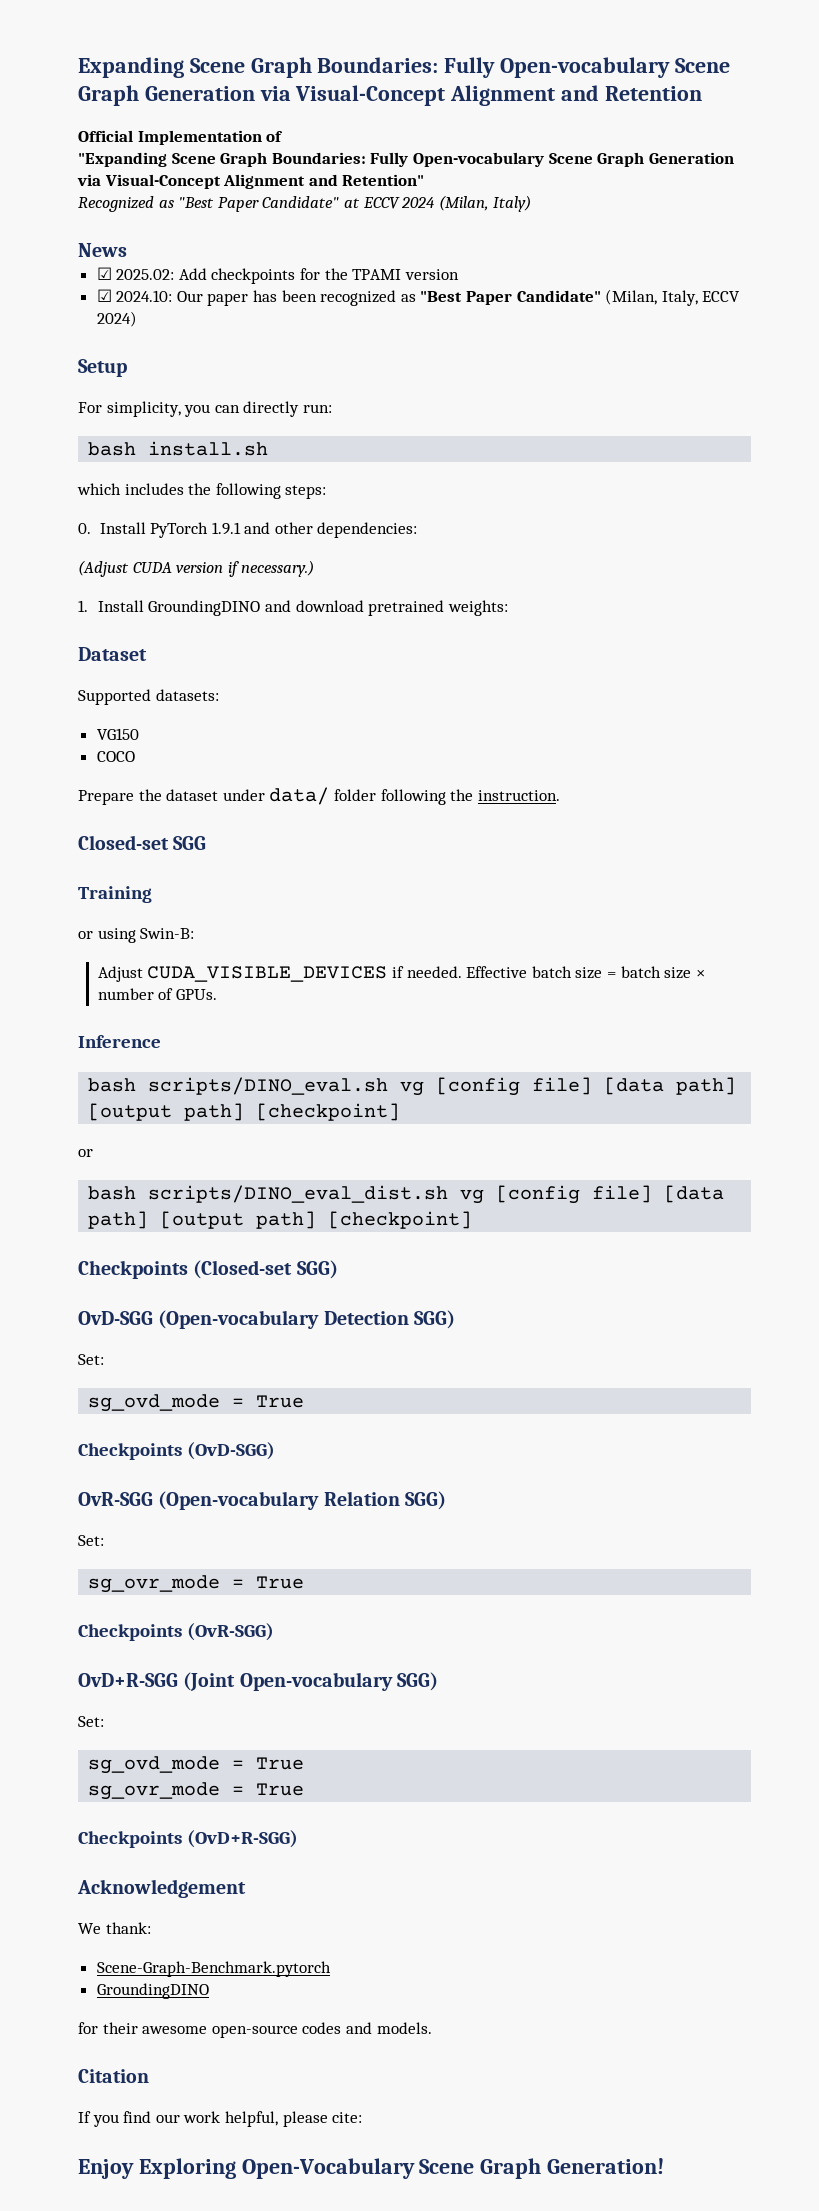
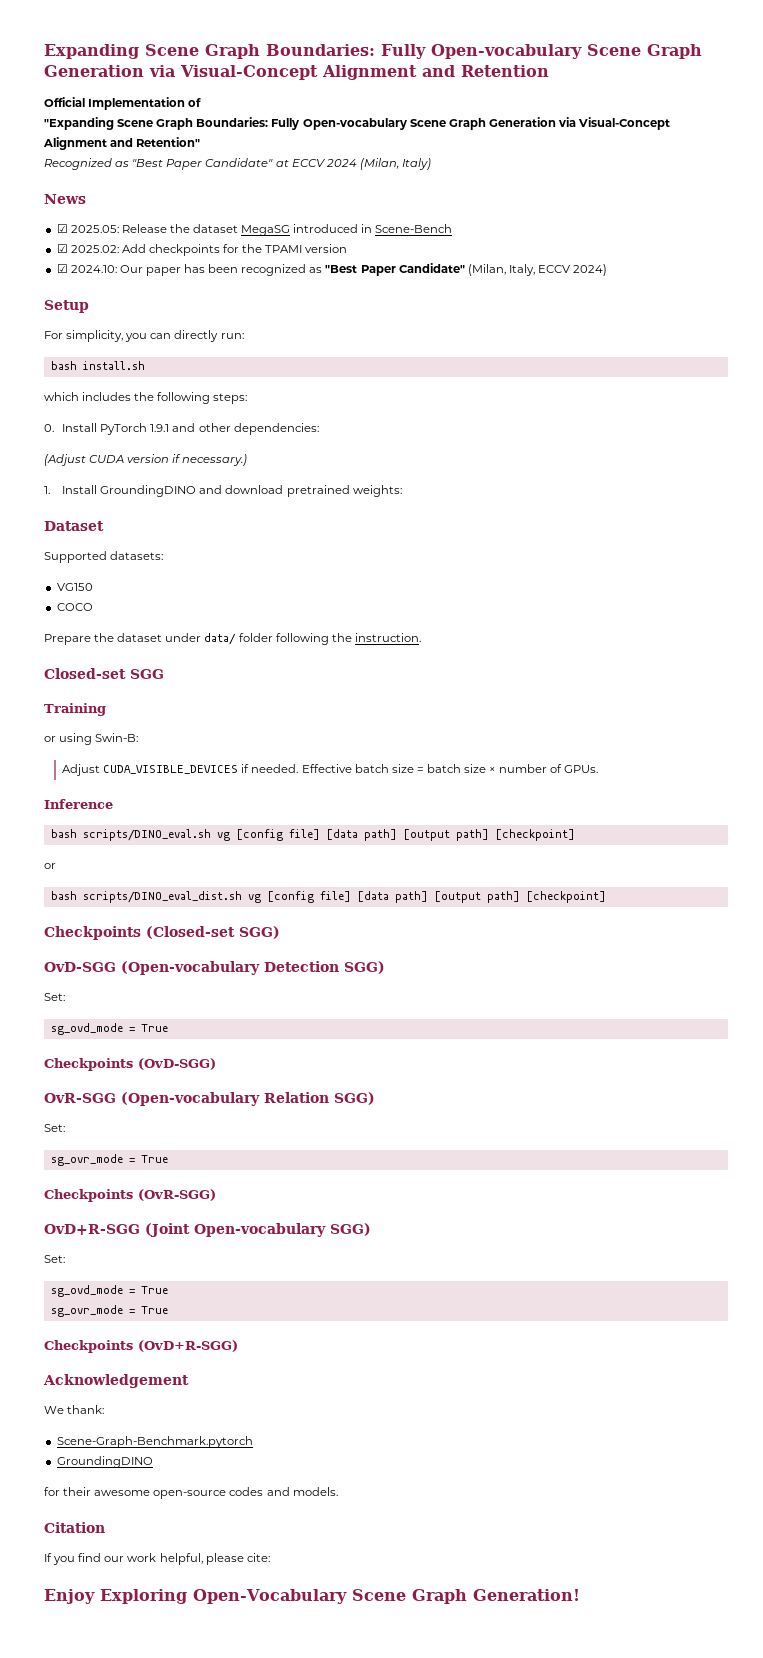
+ ☑ 2025.05: Release the dataset MegaSG introduced in Scene-Bench

